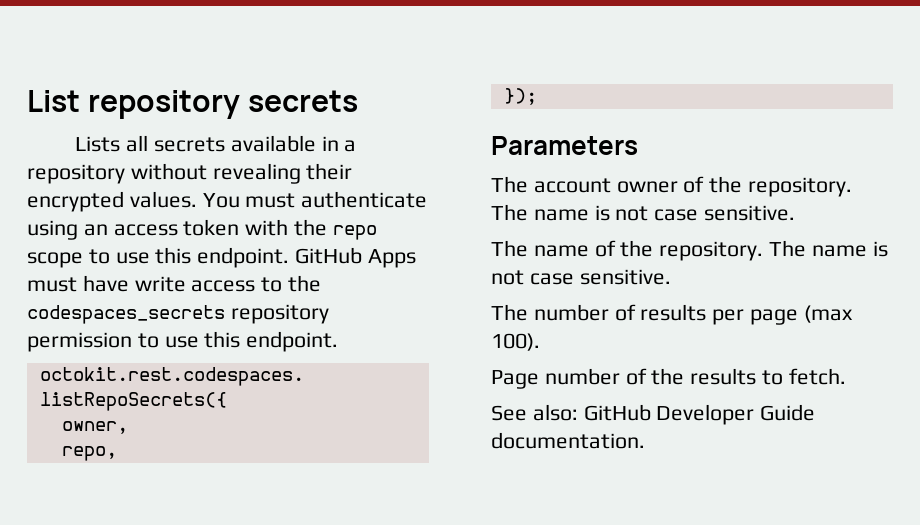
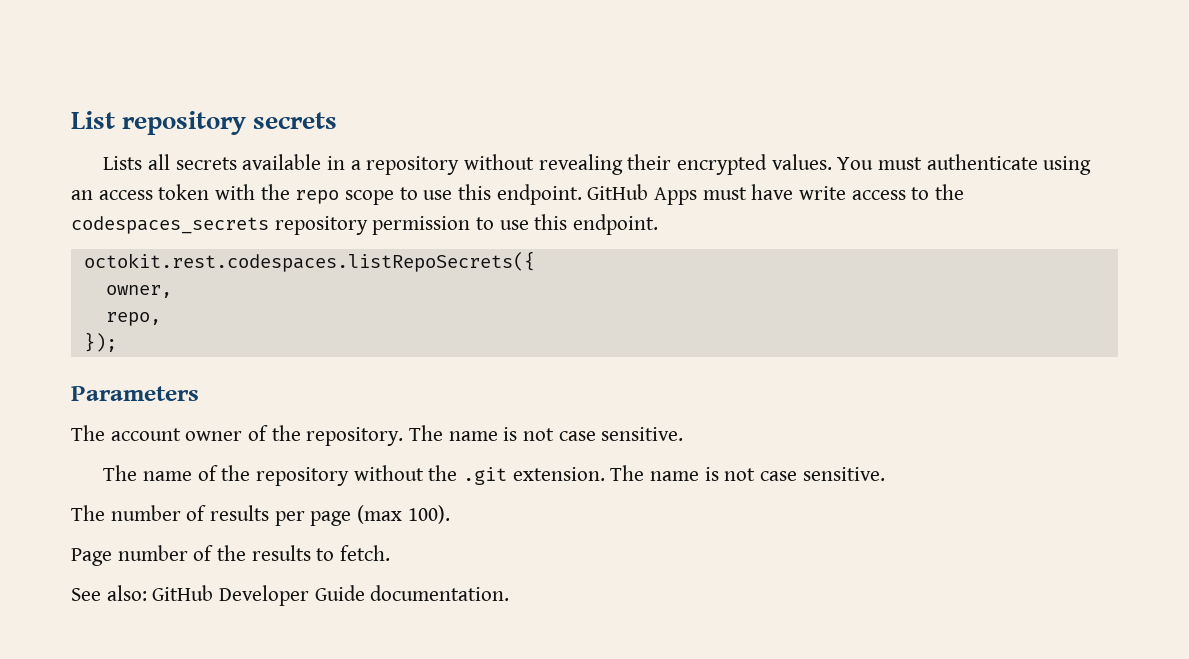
- The name of the repository.
+ The name of the repository without the .git extension.

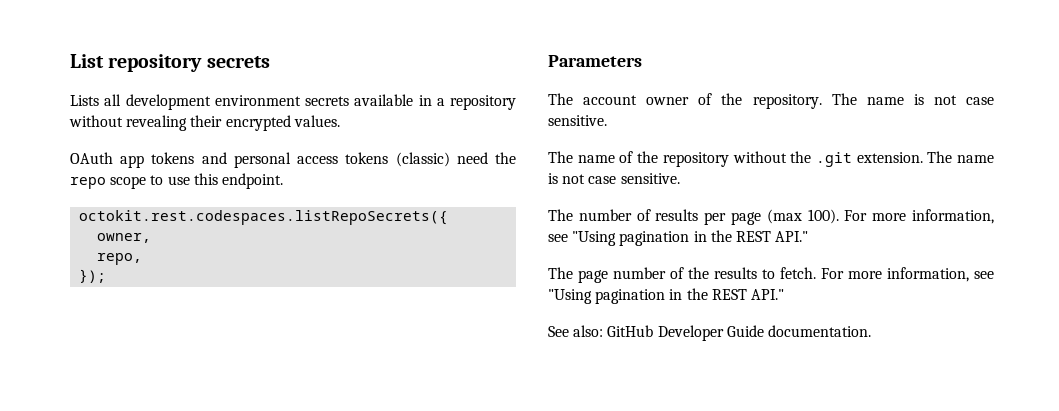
- Lists all secrets available in a repository without revealing their encrypted values. You must authenticate using an access token with the repo scope to use this endpoint. GitHub Apps must have write access to the codespaces_secrets repository permission to use this endpoint.
+ Lists all development environment secrets available in a repository without revealing their encrypted values.
+ OAuth app tokens and personal access tokens (classic) need the repo scope to use this endpoint.
- The number of results per page (max 100).
- Page number of the results to fetch.
+ The number of results per page (max 100). For more information, see "Using pagination in the REST API."
+ The page number of the results to fetch. For more information, see "Using pagination in the REST API."

